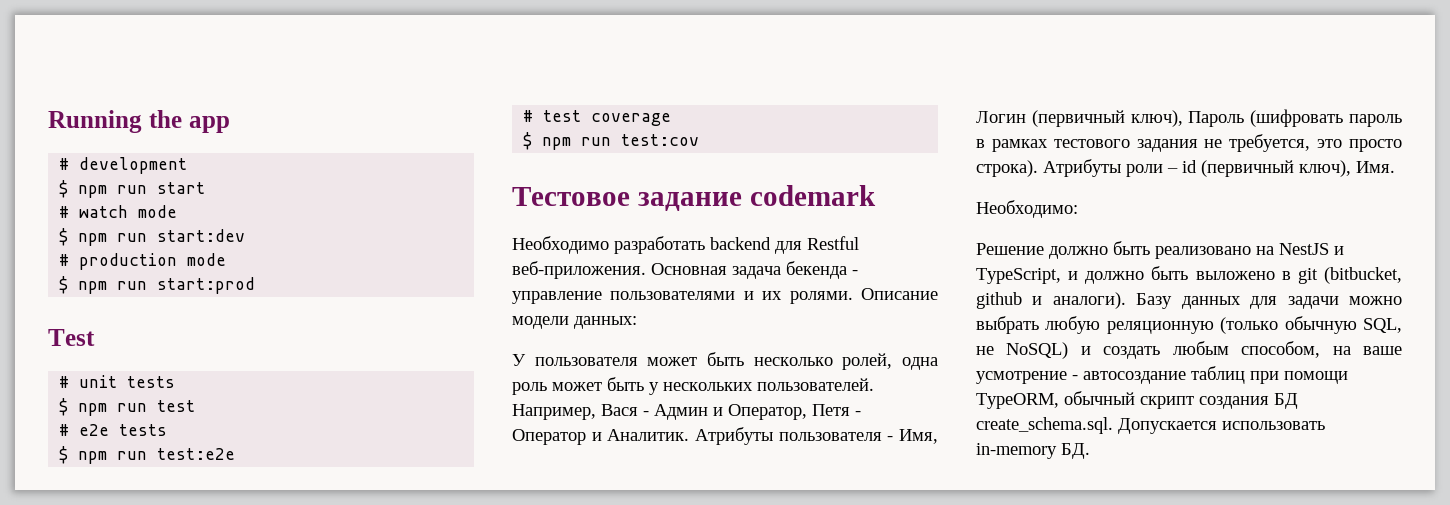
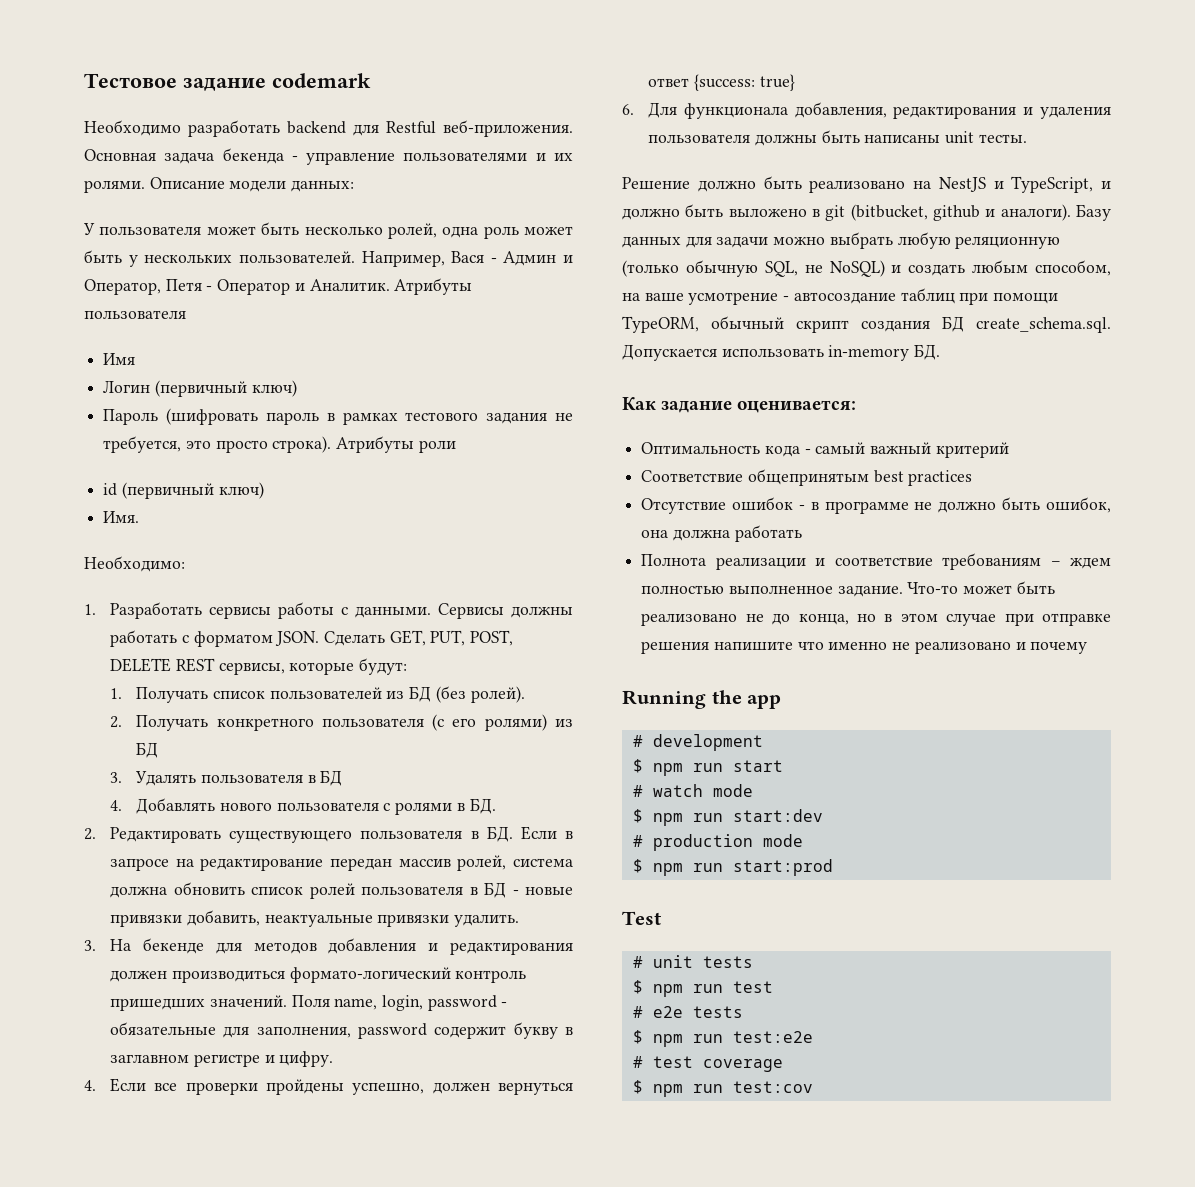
+ Тестовое задание codemark
+ Необходимо разработать backend для Restful веб-приложения. Основная задача бекенда - управление пользователями и их ролями. Описание модели данных:
+ У пользователя может быть несколько ролей, одна роль может быть у нескольких пользователей. Например, Вася - Админ и Оператор, Петя - Оператор и Аналитик. Атрибуты пользователя
+ Имя
+ Логин (первичный ключ)
+ Пароль (шифровать пароль в рамках тестового задания не требуется, это просто строка). Атрибуты роли
+ id (первичный ключ)
+ Имя.
+ Необходимо:
+ 1. Разработать сервисы работы с данными. Сервисы должны работать с форматом JSON. Сделать GET, PUT, POST, DELETE REST сервисы, которые будут:
+ 1. Получать список пользователей из БД (без ролей).
+ 2. Получать конкретного пользователя (с его ролями) из БД
+ 3. Удалять пользователя в БД
+ 4. Добавлять нового пользователя с ролями в БД.
+ 2. Редактировать существующего пользователя в БД. Если в запросе на редактирование передан массив ролей, система должна обновить список ролей пользователя в БД - новые привязки добавить, неактуальные привязки удалить.
+ 3. На бекенде для методов добавления и редактирования должен производиться формато-логический контроль пришедших значений. Поля name, login, password - обязательные для заполнения, password содержит букву в заглавном регистре и цифру.
+ 4. Если все проверки пройдены успешно, должен вернуться ответ {success: true}
+ 6. Для функционала добавления, редактирования и удаления пользователя должны быть написаны unit тесты.
+ Решение должно быть реализовано на NestJS и TypeScript, и должно быть выложено в git (bitbucket, github и аналоги). Базу данных для задачи можно выбрать любую реляционную (только обычную SQL, не NoSQL) и создать любым способом, на ваше усмотрение - автосоздание таблиц при помощи TypeORM, обычный скрипт создания БД create_schema.sql. Допускается использовать in-memory БД.
+ Как задание оценивается:
+ Оптимальность кода - самый важный критерий
+ Соответствие общепринятым best practices
+ Отсутствие ошибок - в программе не должно быть ошибок, она должна работать
+ Полнота реализации и соответствие требованиям – ждем полностью выполненное задание. Что-то может быть реализовано не до конца, но в этом случае при отправке решения напишите что именно не реализовано и почему
- Тестовое задание codemark
- Необходимо разработать backend для Restful веб-приложения. Основная задача бекенда - управление пользователями и их ролями. Описание модели данных:
- У пользователя может быть несколько ролей, одна роль может быть у нескольких пользователей. Например, Вася - Админ и Оператор, Петя - Оператор и Аналитик. Атрибуты пользователя - Имя, Логин (первичный ключ), Пароль (шифровать пароль в рамках тестового задания не требуется, это просто строка). Атрибуты роли – id (первичный ключ), Имя.
- Необходимо:
- Решение должно быть реализовано на NestJS и TypeScript, и должно быть выложено в git (bitbucket, github и аналоги). Базу данных для задачи можно выбрать любую реляционную (только обычную SQL, не NoSQL) и создать любым способом, на ваше усмотрение - автосоздание таблиц при помощи TypeORM, обычный скрипт создания БД create_schema.sql. Допускается использовать in-memory БД.

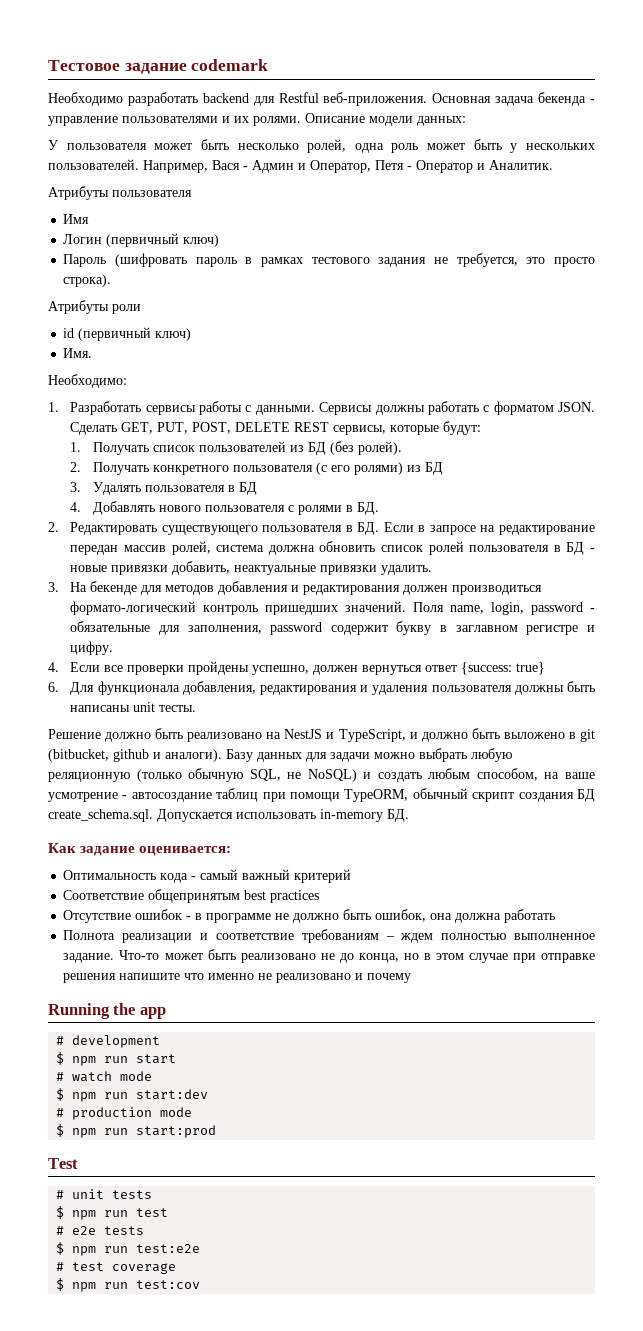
- Например, Вася - Админ и Оператор, Петя - Оператор и Аналитик. Атрибуты пользователя
+ Например, Вася - Админ и Оператор, Петя - Оператор и Аналитик.
+ Атрибуты пользователя
- Пароль (шифровать пароль в рамках тестового задания не требуется, это просто строка). Атрибуты роли
+ Пароль (шифровать пароль в рамках тестового задания не требуется, это просто строка).
+ Атрибуты роли

